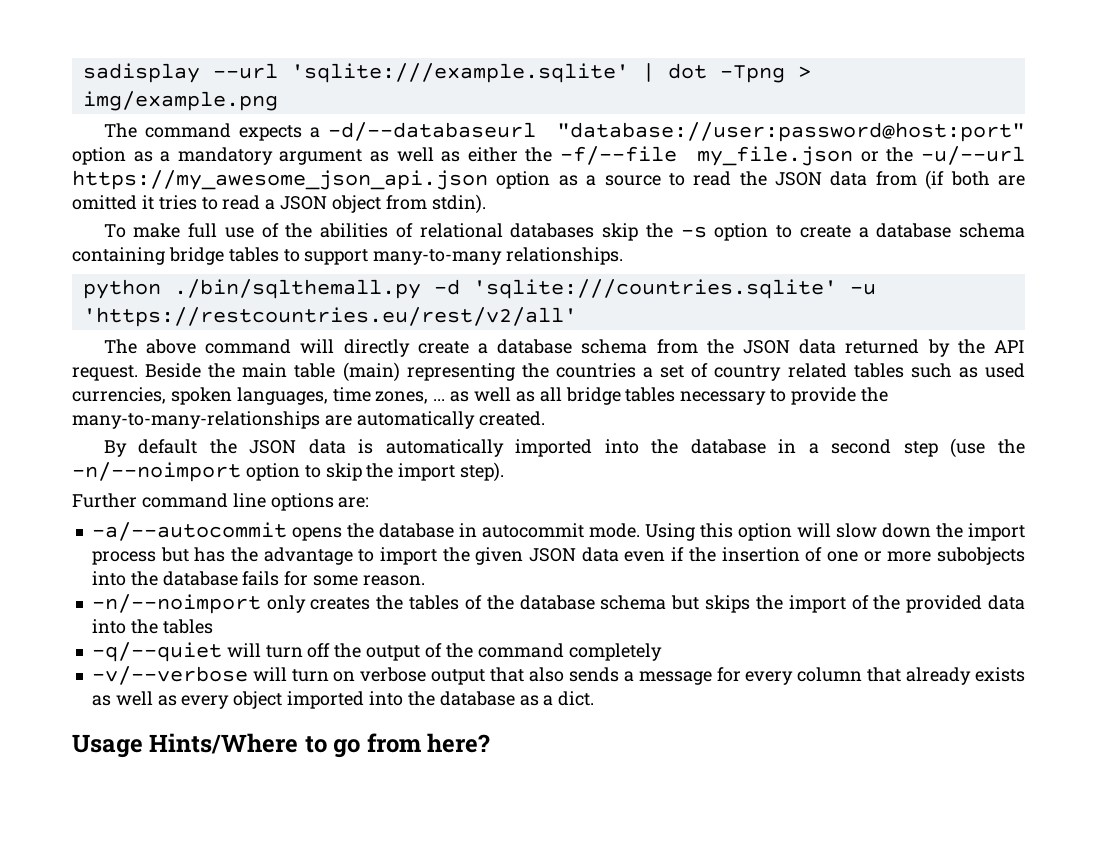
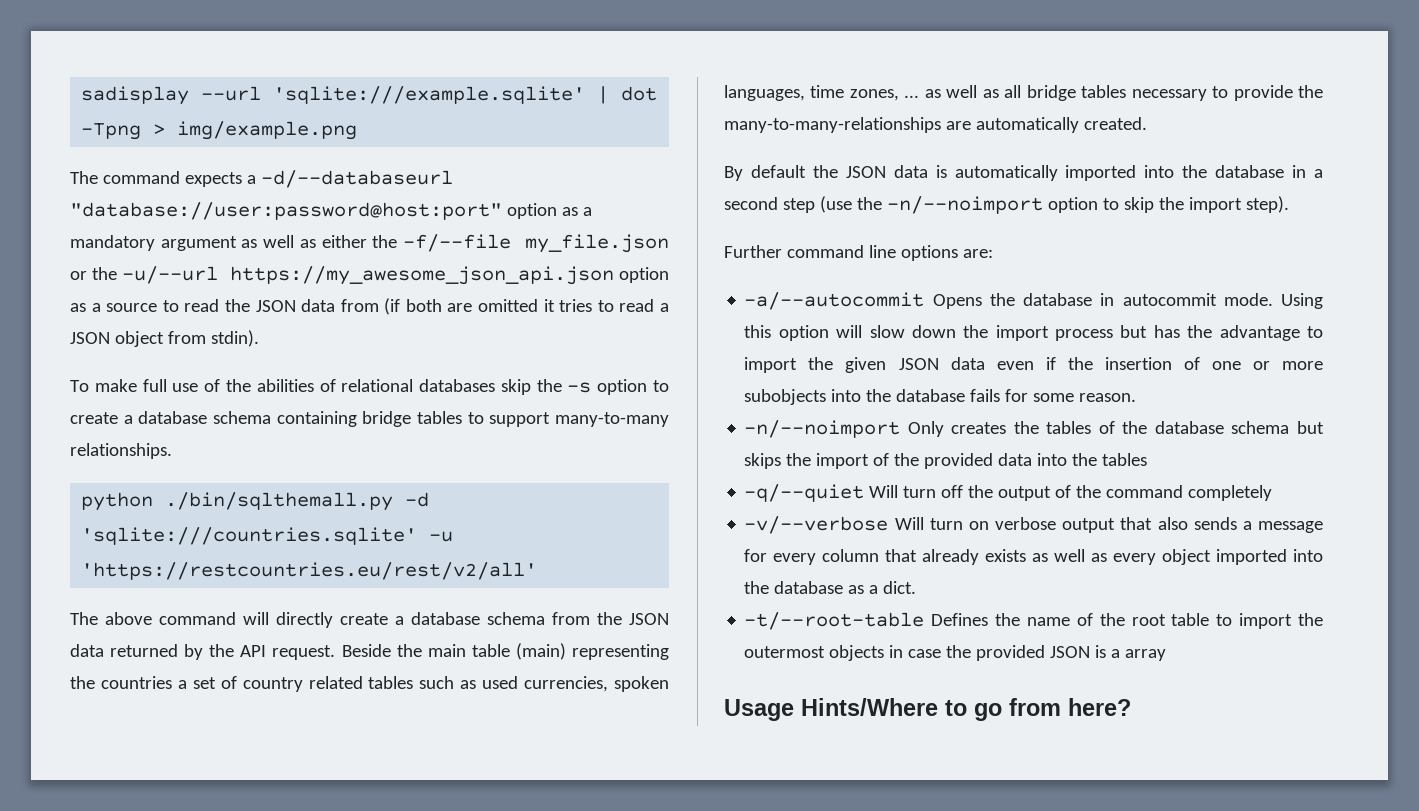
- -a/--autocommit opens the database in autocommit mode.
+ -a/--autocommit Opens the database in autocommit mode.
- -n/--noimport only creates the tables of the database schema but skips the import of the provided data into the tables
+ -n/--noimport Only creates the tables of the database schema but skips the import of the provided data into the tables
- -q/--quiet will turn off the output of the command completely
+ -q/--quiet Will turn off the output of the command completely
- -v/--verbose will turn on verbose output that also sends a message for every column that already exists as well as every object imported into the database as a dict.
+ -v/--verbose Will turn on verbose output that also sends a message for every column that already exists as well as every object imported into the database as a dict.
+ -t/--root-table Defines the name of the root table to import the outermost objects in case the provided JSON is a array

